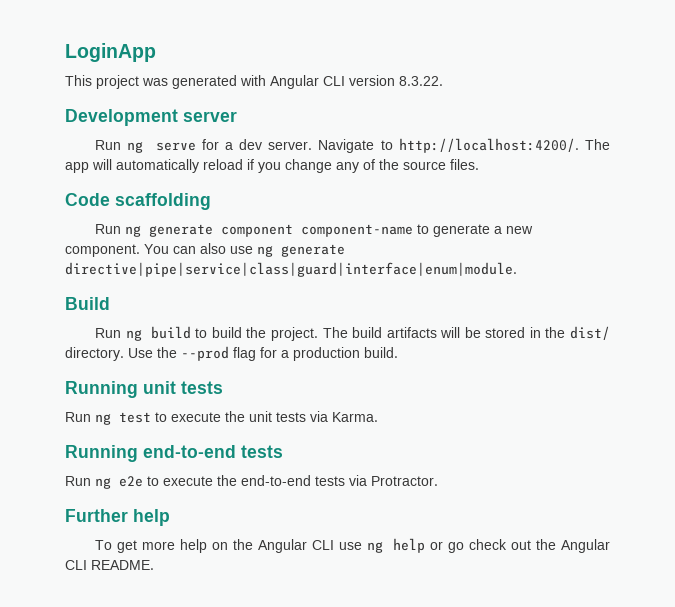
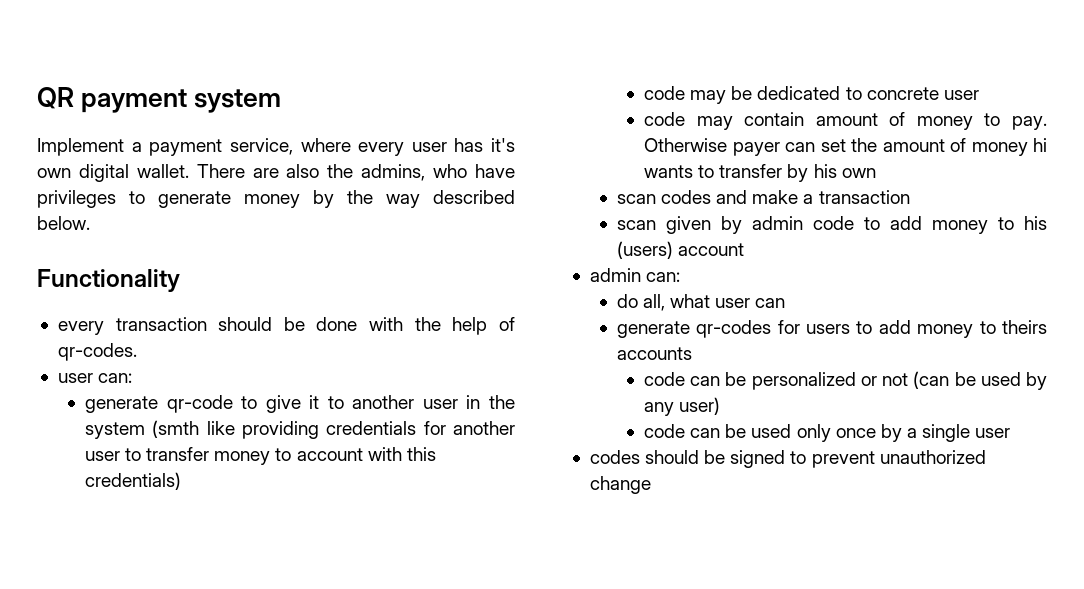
- LoginApp
- This project was generated with Angular CLI version 8.3.22.
- Development server
- Run ng serve for a dev server. Navigate to http://localhost:4200/. The app will automatically reload if you change any of the source files.
- Code scaffolding
- Run ng generate component component-name to generate a new component. You can also use ng generate directive|pipe|service|class|guard|interface|enum|module.
- Build
- Run ng build to build the project. The build artifacts will be stored in the dist/ directory. Use the --prod flag for a production build.
- Running unit tests
- Run ng test to execute the unit tests via Karma.
- Running end-to-end tests
- Run ng e2e to execute the end-to-end tests via Protractor.
- Further help
- To get more help on the Angular CLI use ng help or go check out the Angular CLI README.
+ QR payment system
+ Implement a payment service, where every user has it's own digital wallet. There are also the admins, who have privileges to generate money by the way described below.
+ Functionality
+ every transaction should be done with the help of qr-codes.
+ user can:
+ generate qr-code to give it to another user in the system (smth like providing credentials for another user to transfer money to account with this credentials)
+ code may be dedicated to concrete user
+ code may contain amount of money to pay. Otherwise payer can set the amount of money hi wants to transfer by his own
+ scan codes and make a transaction
+ scan given by admin code to add money to his (users) account
+ admin can:
+ do all, what user can
+ generate qr-codes for users to add money to theirs accounts
+ code can be personalized or not (can be used by any user)
+ code can be used only once by a single user
+ codes should be signed to prevent unauthorized change

